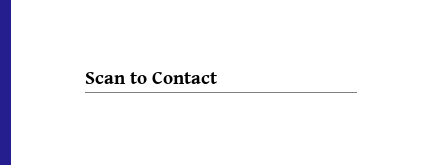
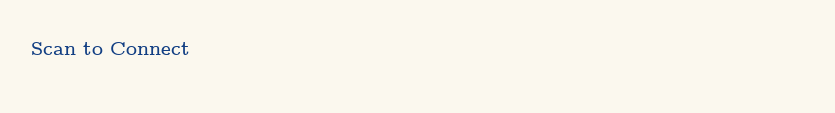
- Scan to Contact
+ Scan to Connect

